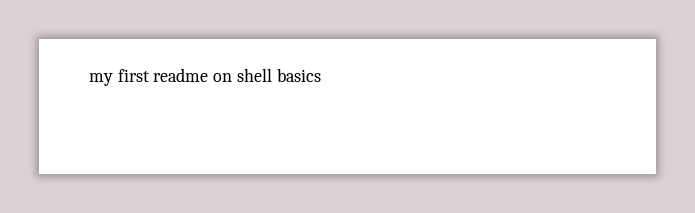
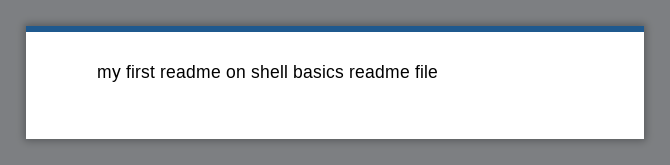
- my first readme on shell basics
+ my first readme on shell basics readme file

